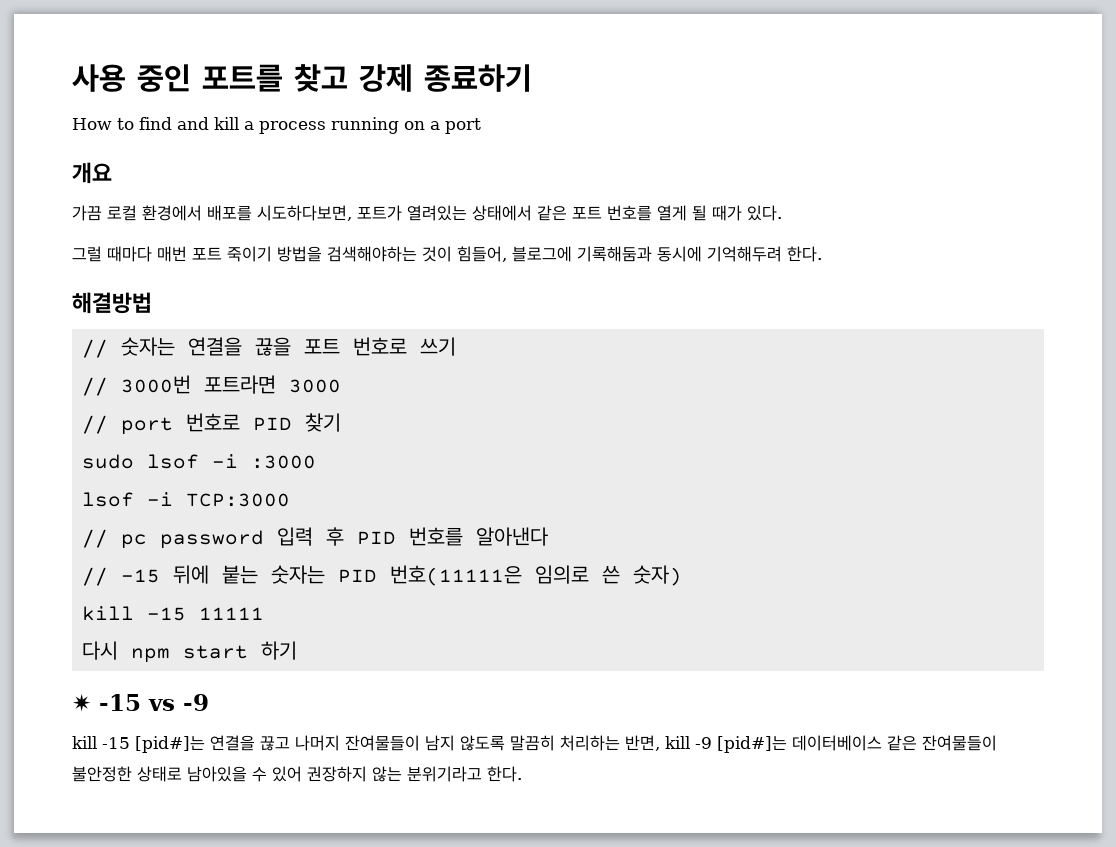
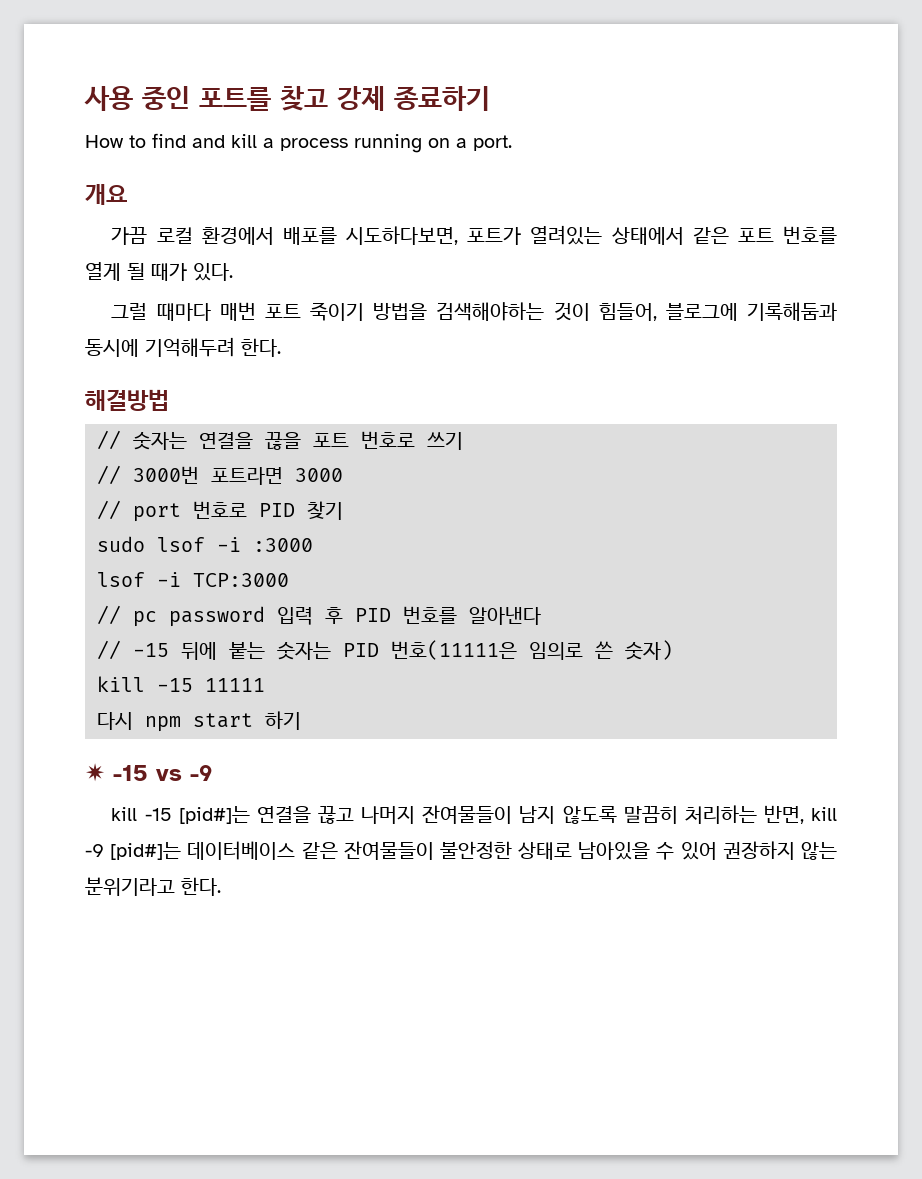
- How to find and kill a process running on a port
+ How to find and kill a process running on a port.

